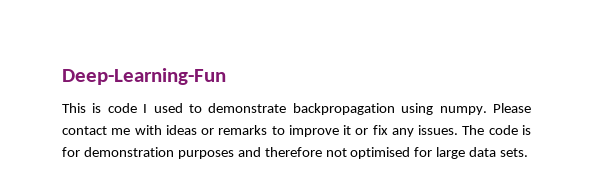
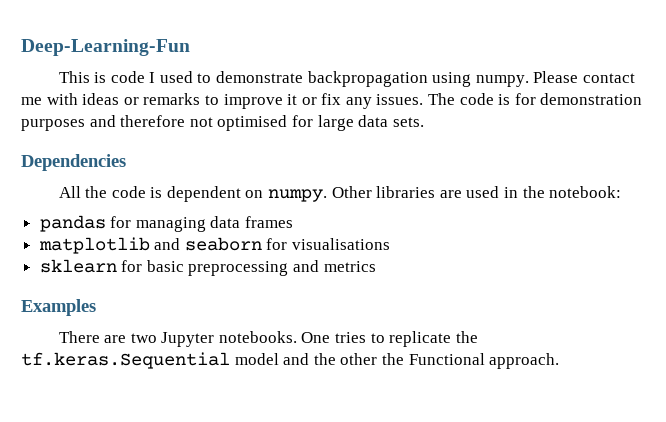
+ Dependencies
+ All the code is dependent on numpy. Other libraries are used in the notebook:
+ pandas for managing data frames
+ matplotlib and seaborn for visualisations
+ sklearn for basic preprocessing and metrics
+ Examples
+ There are two Jupyter notebooks. One tries to replicate the tf.keras.Sequential model and the other the Functional approach.

